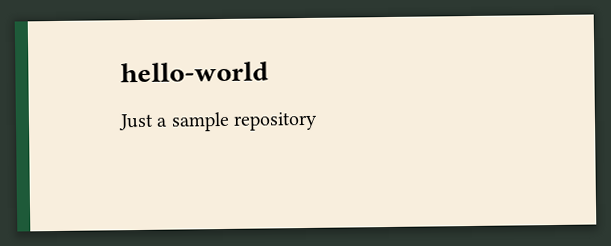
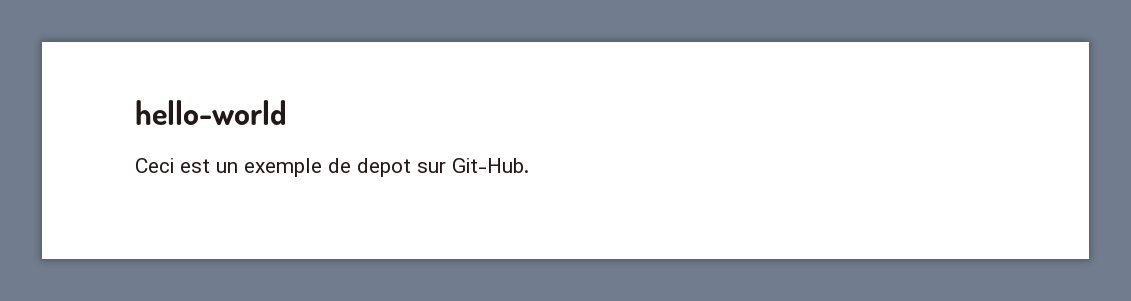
- Just a sample repository
+ Ceci est un exemple de depot sur Git-Hub.

